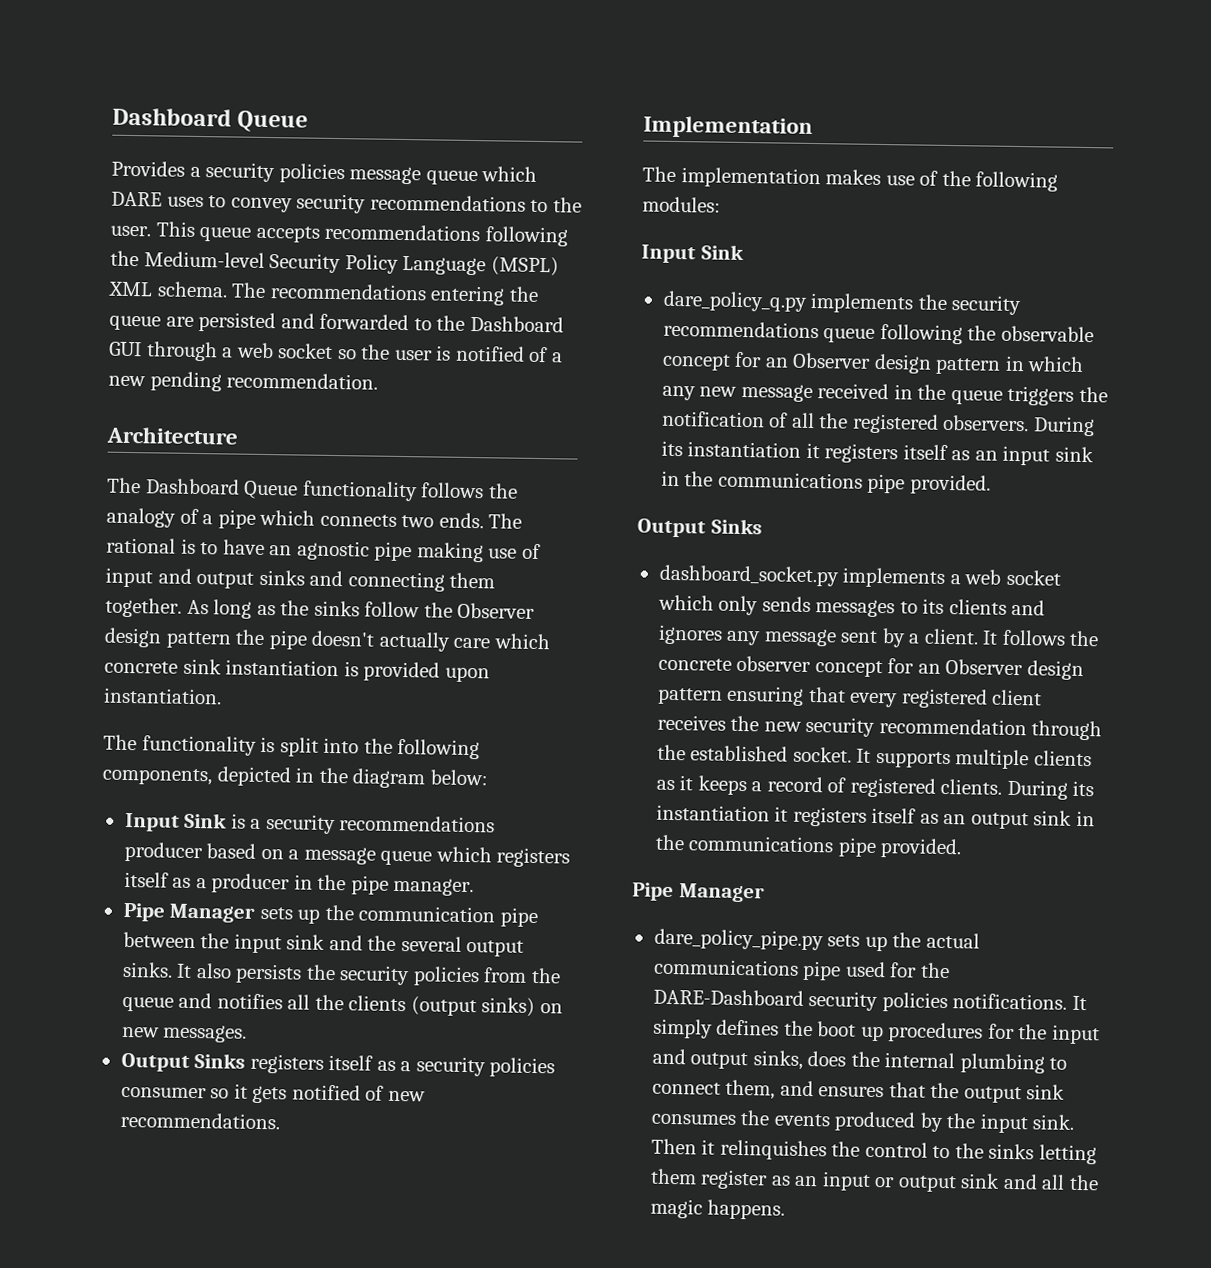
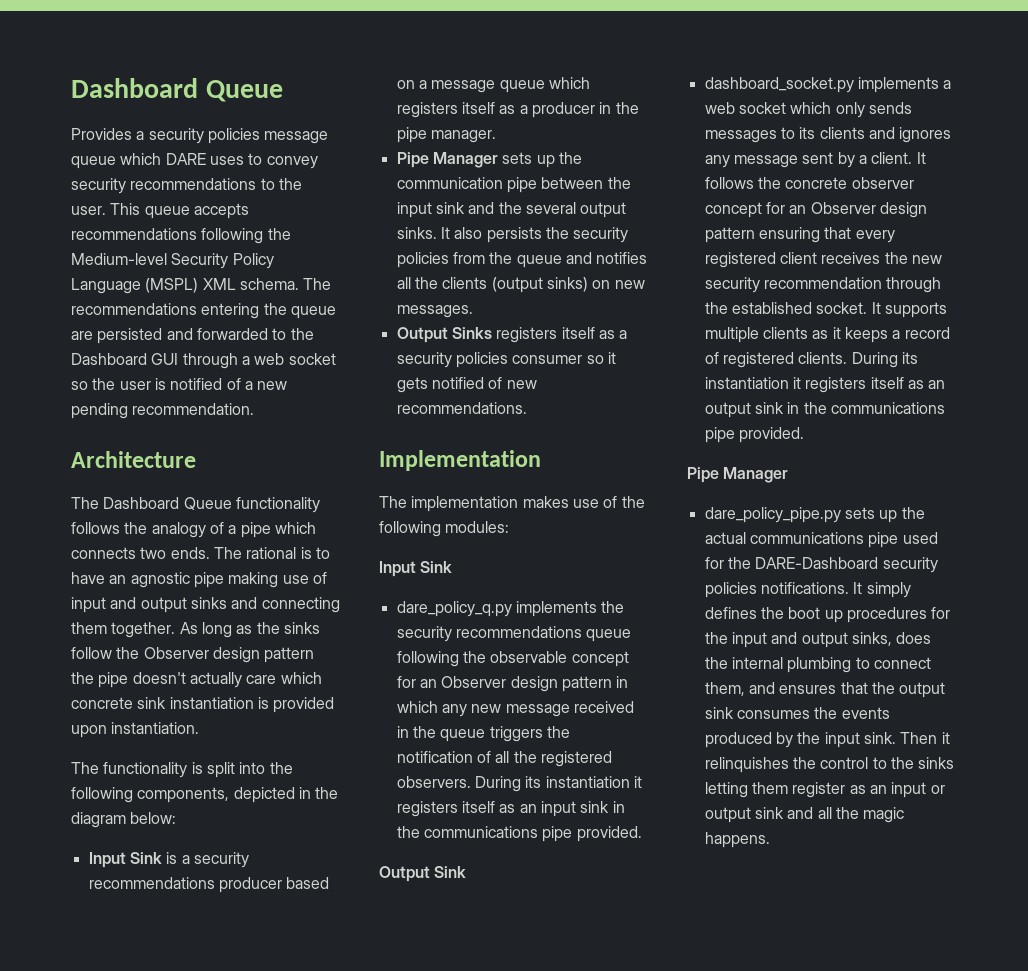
  During its instantiation it registers itself as an input sink in the communications pipe provided.
- Output Sinks
+ Output Sink

